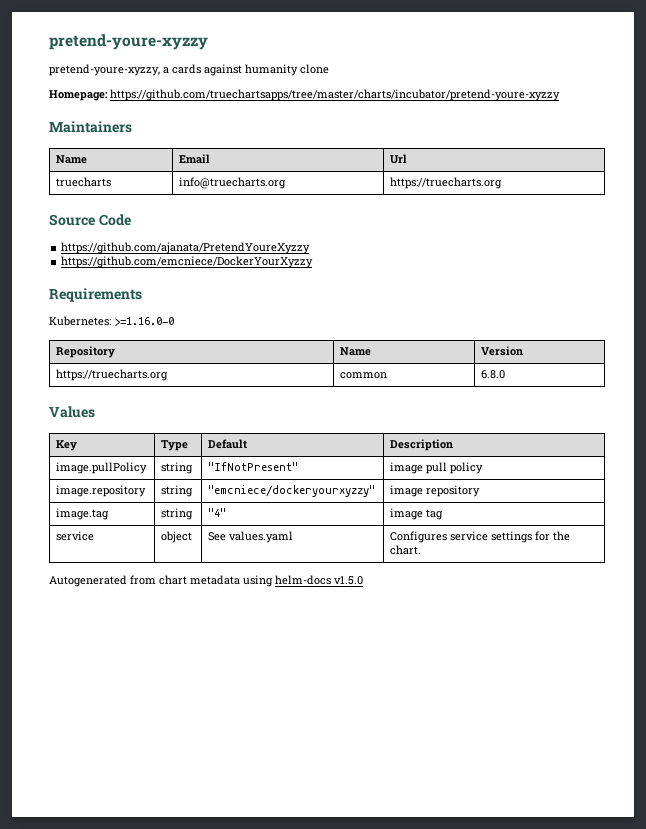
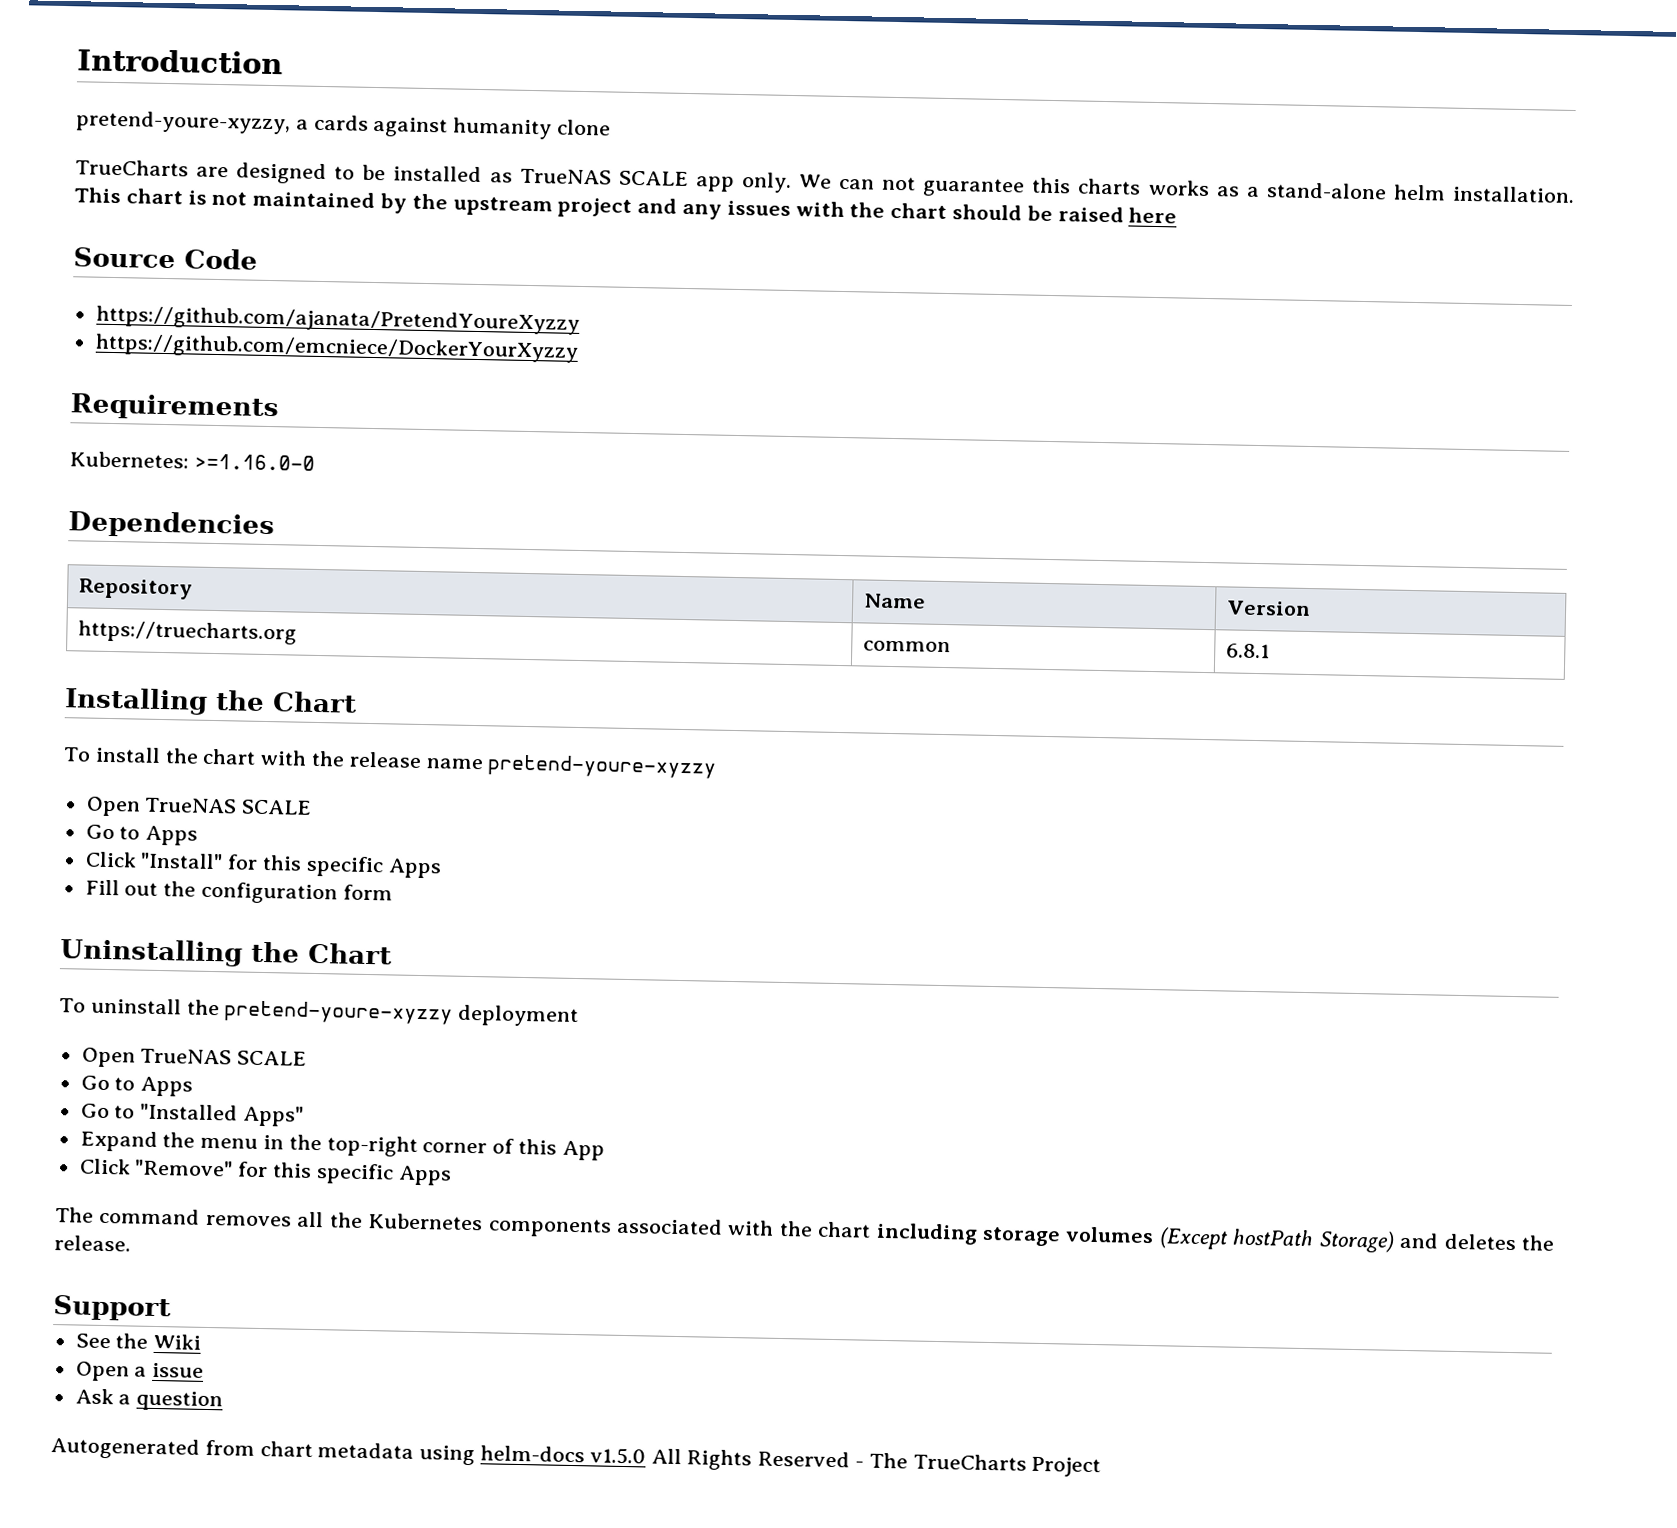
- pretend-youre-xyzzy
+ Introduction
- Homepage: https://github.com/truechartsapps/tree/master/charts/incubator/pretend-youre-xyzzy
- Maintainers
- Name | Email | Url
- truecharts | info@truecharts.org | https://truecharts.org
+ TrueCharts are designed to be installed as TrueNAS SCALE app only. We can not guarantee this charts works as a stand-alone helm installation. This chart is not maintained by the upstream project and any issues with the chart should be raised here
+ Dependencies
- https://truecharts.org | common | 6.8.0
- Values
- Key | Type | Default | Description
- image.pullPolicy | string | "IfNotPresent" | image pull policy
- image.repository | string | "emcniece/dockeryourxyzzy" | image repository
- image.tag | string | "4" | image tag
- service | object | See values.yaml | Configures service settings for the chart.
+ https://truecharts.org | common | 6.8.1
+ Installing the Chart
+ To install the chart with the release name pretend-youre-xyzzy
+ Open TrueNAS SCALE
+ Go to Apps
+ Click "Install" for this specific Apps
+ Fill out the configuration form
+ Uninstalling the Chart
+ To uninstall the pretend-youre-xyzzy deployment
+ Open TrueNAS SCALE
+ Go to Apps
+ Go to "Installed Apps"
+ Expand the menu in the top-right corner of this App
+ Click "Remove" for this specific Apps
+ The command removes all the Kubernetes components associated with the chart including storage volumes (Except hostPath Storage) and deletes the release.
+ Support
+ See the Wiki
+ Open a issue
+ Ask a question
- Autogenerated from chart metadata using helm-docs v1.5.0
+ Autogenerated from chart metadata using helm-docs v1.5.0 All Rights Reserved - The TrueCharts Project

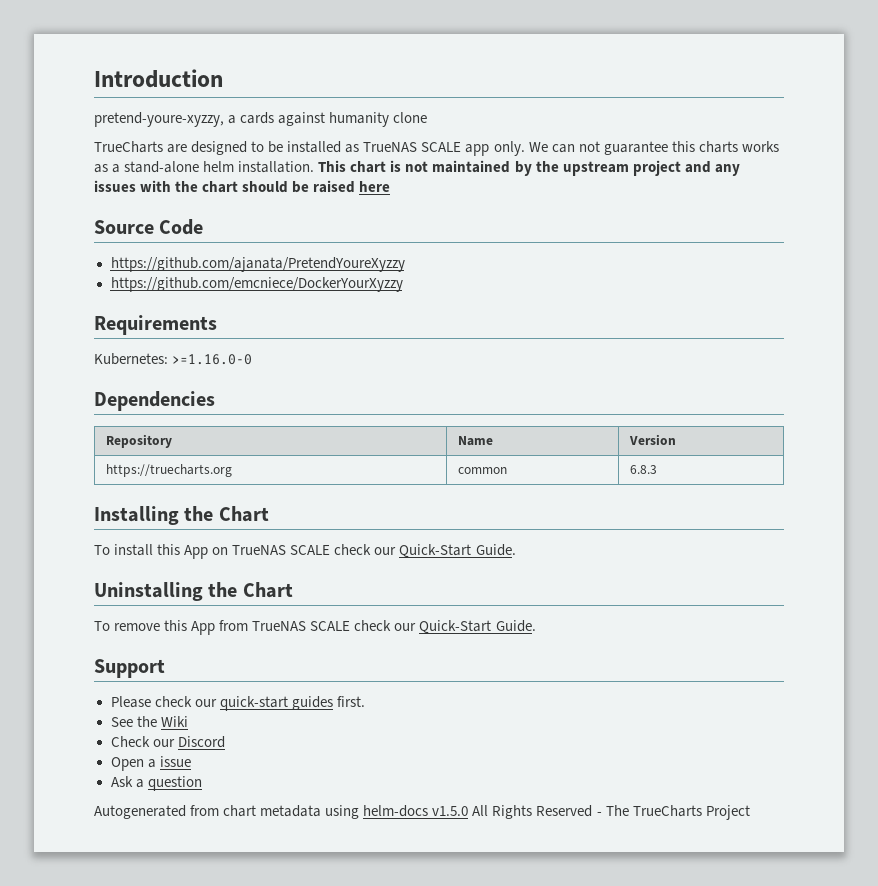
- https://truecharts.org | common | 6.8.1
+ https://truecharts.org | common | 6.8.3
- To install the chart with the release name pretend-youre-xyzzy
- Open TrueNAS SCALE
- Go to Apps
- Click "Install" for this specific Apps
- Fill out the configuration form
+ To install this App on TrueNAS SCALE check our Quick-Start Guide.
  Uninstalling the Chart
- To uninstall the pretend-youre-xyzzy deployment
- Open TrueNAS SCALE
- Go to Apps
- Go to "Installed Apps"
- Expand the menu in the top-right corner of this App
- Click "Remove" for this specific Apps
- The command removes all the Kubernetes components associated with the chart including storage volumes (Except hostPath Storage) and deletes the release.
+ To remove this App from TrueNAS SCALE check our Quick-Start Guide.
  Support
+ Please check our quick-start guides first.
+ Check our Discord

